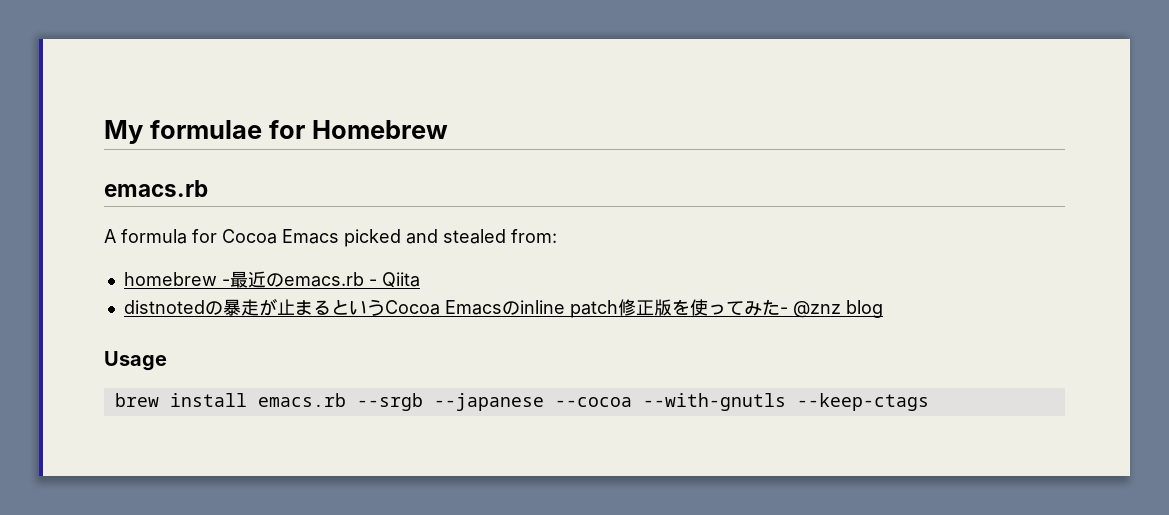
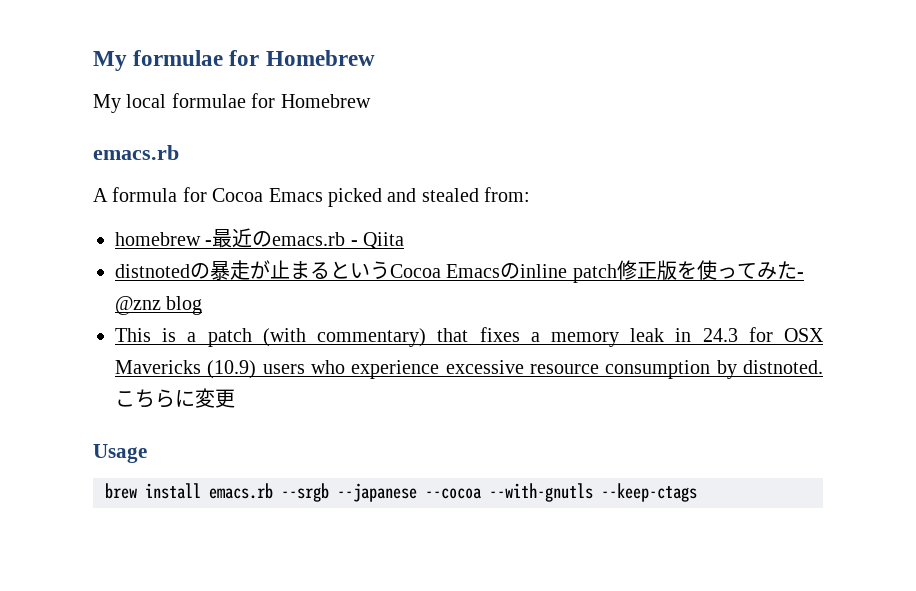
+ My local formulae for Homebrew
+ This is a patch (with commentary) that fixes a memory leak in 24.3 for OSX Mavericks (10.9) users who experience excessive resource consumption by distnoted.こちらに変更

